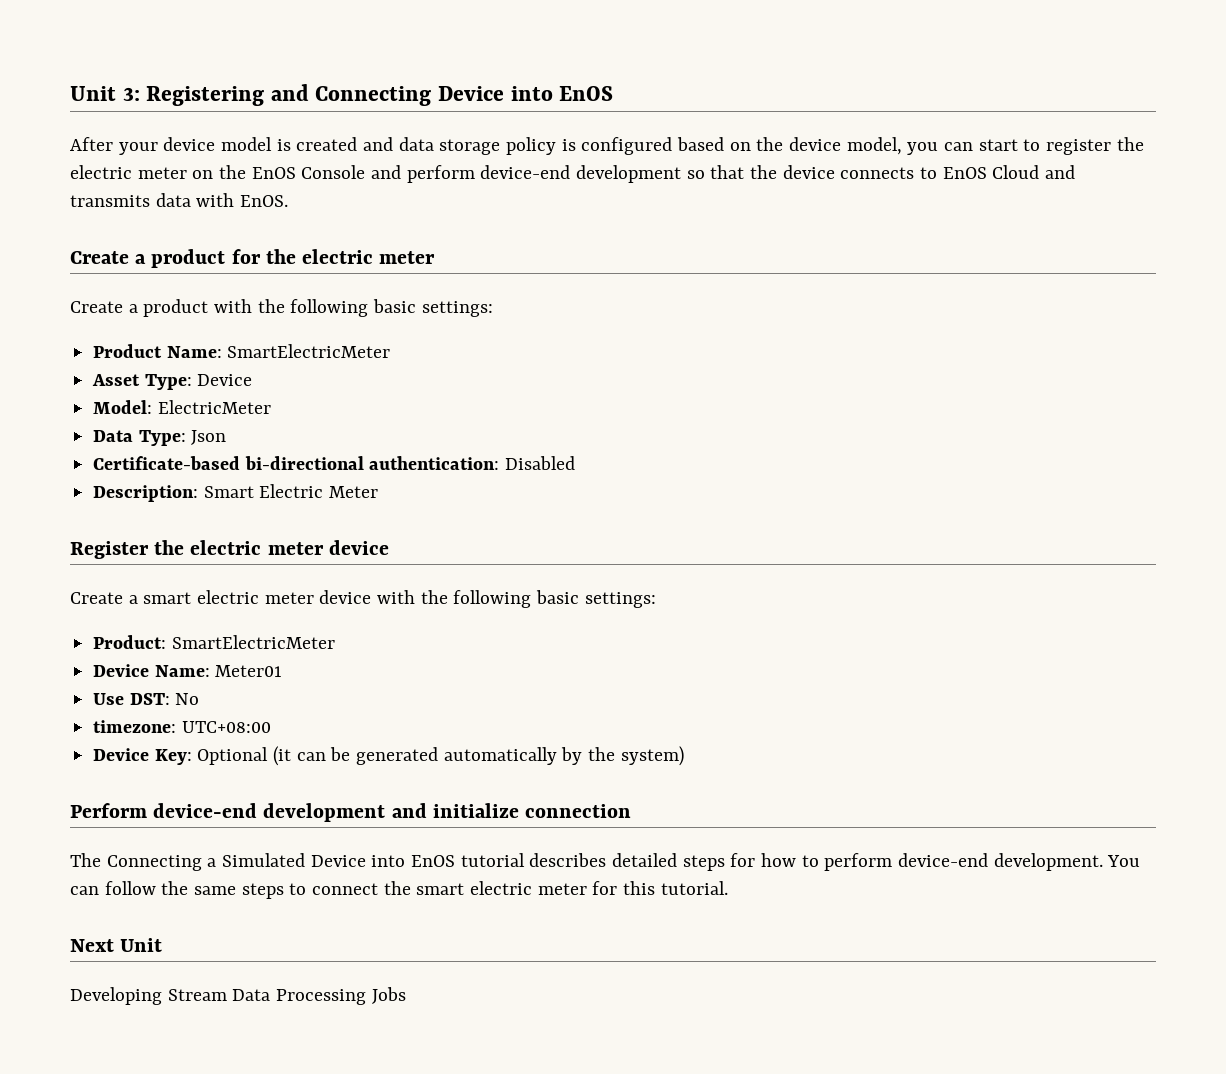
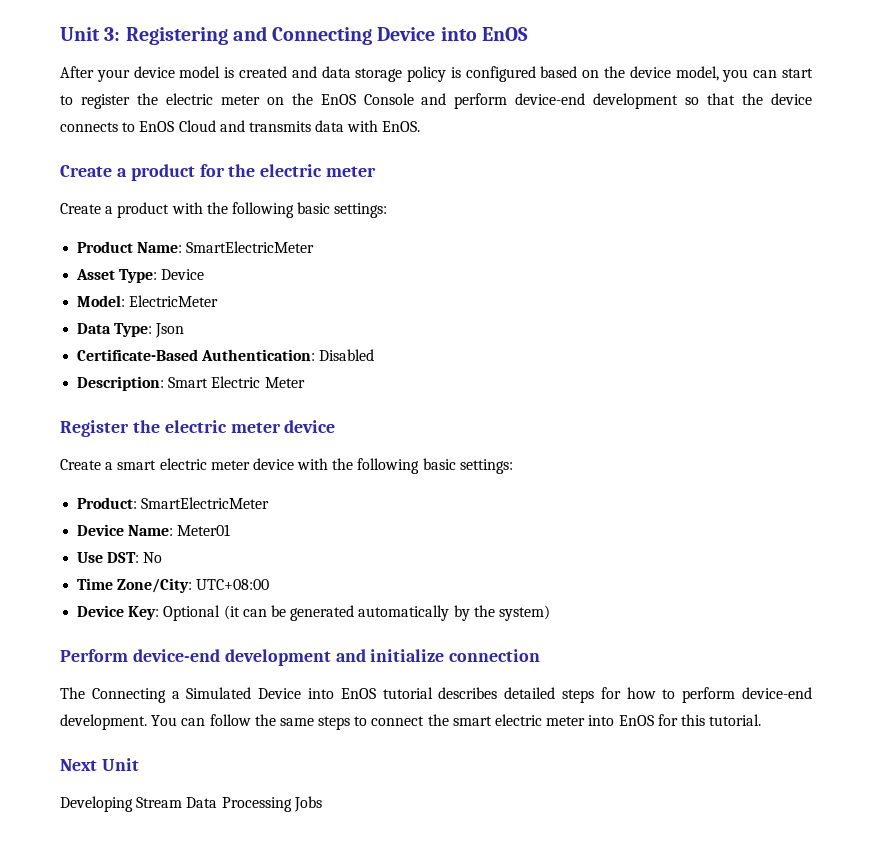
- Certificate-based bi-directional authentication: Disabled
+ Certificate-Based Authentication: Disabled
- timezone: UTC+08:00
+ Time Zone/City: UTC+08:00
- You can follow the same steps to connect the smart electric meter for this tutorial.
+ You can follow the same steps to connect the smart electric meter into EnOS for this tutorial.

